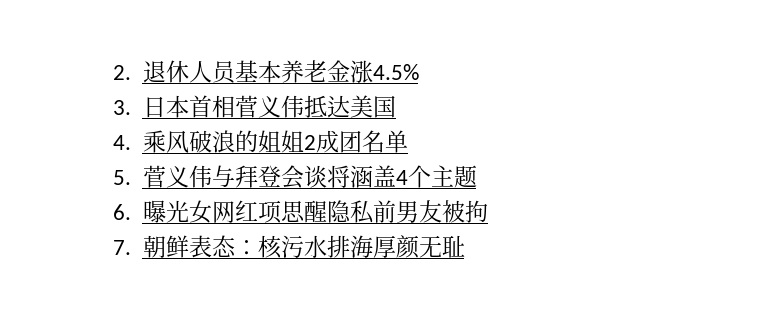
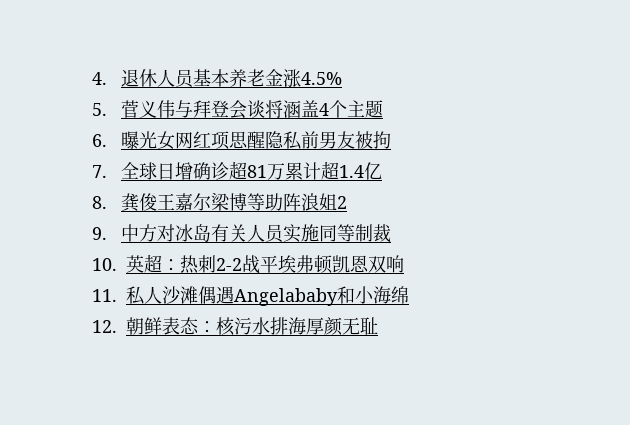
- 2.退休人员基本养老金涨4.5%
+ 4.退休人员基本养老金涨4.5%
- 3.日本首相菅义伟抵达美国
- 4.乘风破浪的姐姐2成团名单
- 7.朝鲜表态：核污水排海厚颜无耻
+ 7.全球日增确诊超81万累计超1.4亿
+ 8.龚俊王嘉尔梁博等助阵浪姐2
+ 9.中方对冰岛有关人员实施同等制裁
+ 10.英超：热刺2-2战平埃弗顿凯恩双响
+ 11.私人沙滩偶遇Angelababy和小海绵
+ 12.朝鲜表态：核污水排海厚颜无耻

